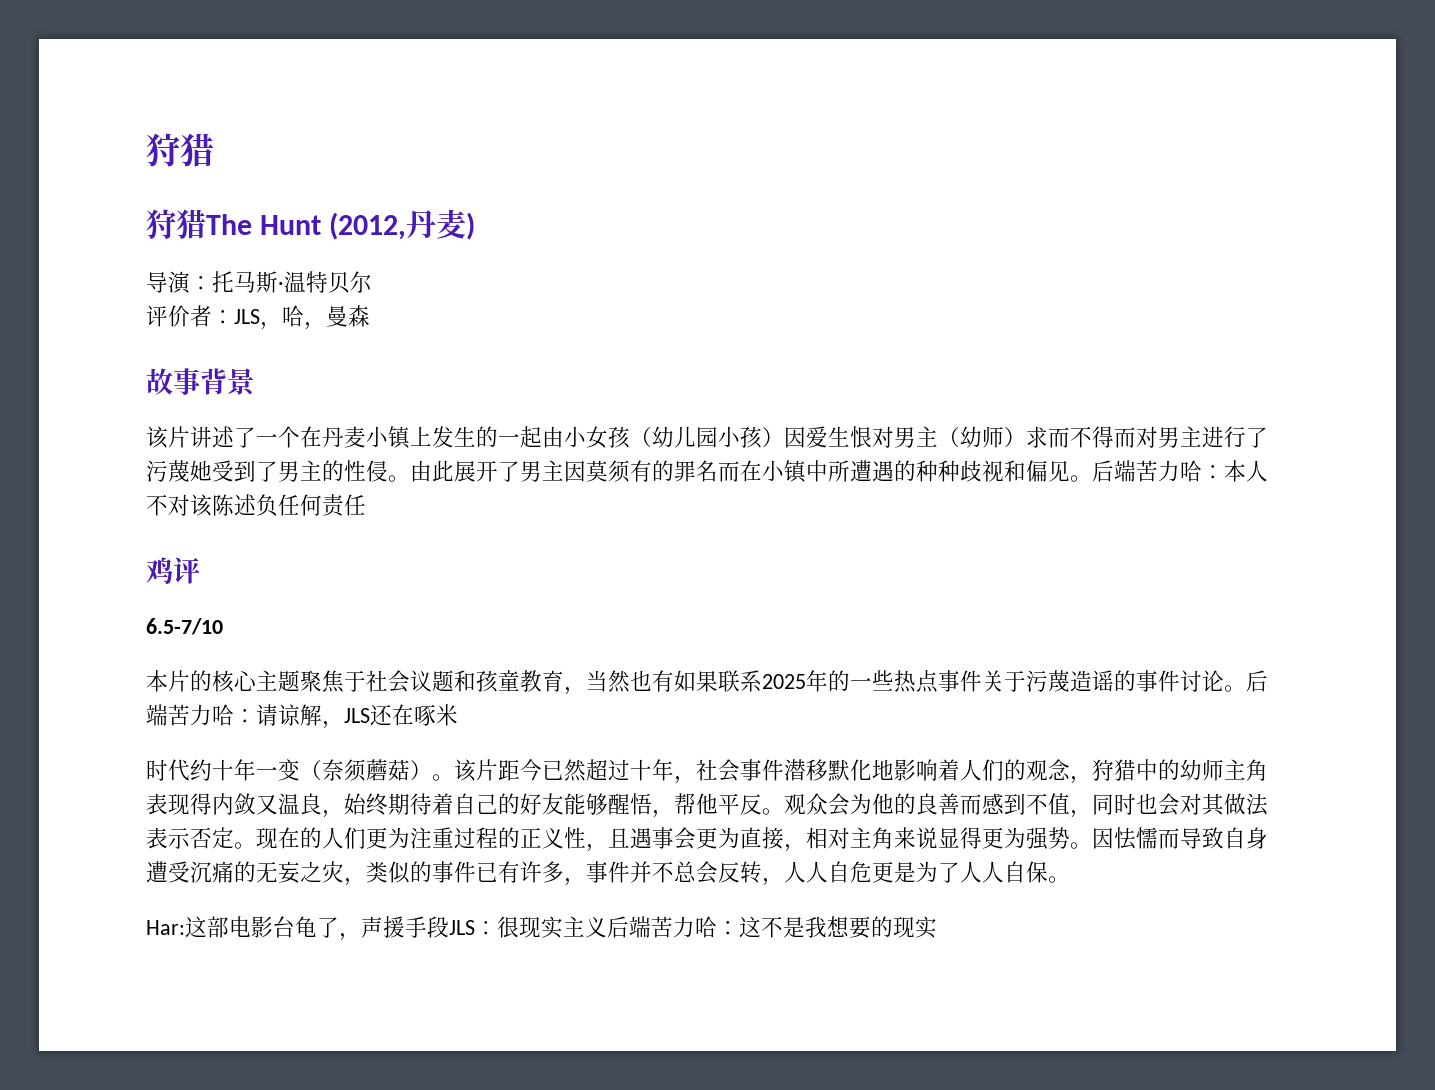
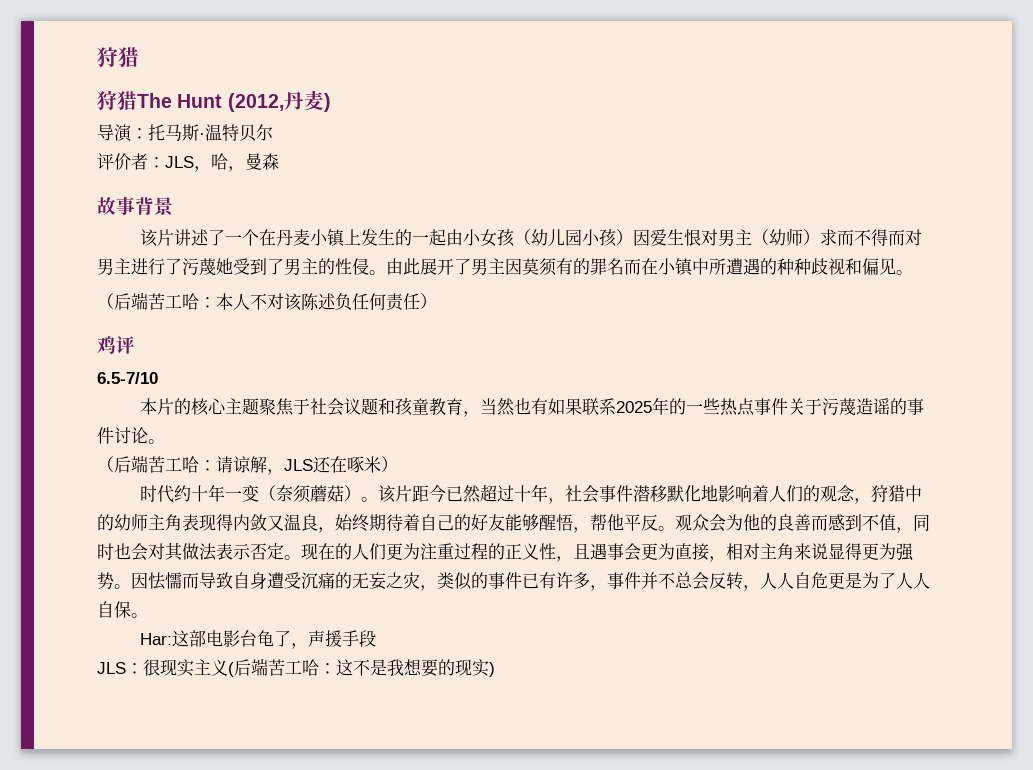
- 由此展开了男主因莫须有的罪名而在小镇中所遭遇的种种歧视和偏见。后端苦力哈：本人不对该陈述负任何责任
+ 由此展开了男主因莫须有的罪名而在小镇中所遭遇的种种歧视和偏见。
+ （后端苦工哈：本人不对该陈述负任何责任）
- 本片的核心主题聚焦于社会议题和孩童教育，当然也有如果联系2025年的一些热点事件关于污蔑造谣的事件讨论。后端苦力哈：请谅解，JLS还在啄米
+ 本片的核心主题聚焦于社会议题和孩童教育，当然也有如果联系2025年的一些热点事件关于污蔑造谣的事件讨论。
+ （后端苦工哈：请谅解，JLS还在啄米）
- Har:这部电影台龟了，声援手段JLS：很现实主义后端苦力哈：这不是我想要的现实
+ Har:这部电影台龟了，声援手段
+ JLS：很现实主义(后端苦工哈：这不是我想要的现实)

